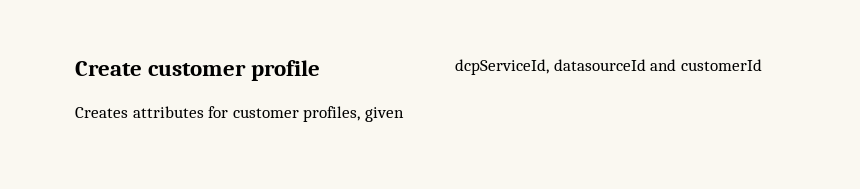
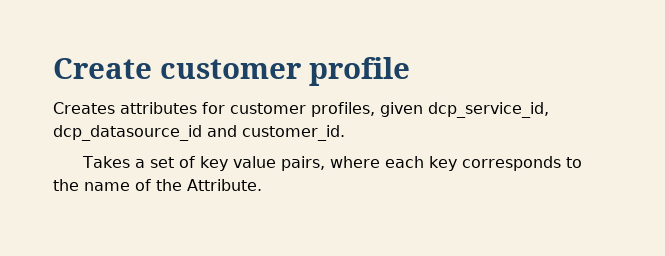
- Creates attributes for customer profiles, given dcpServiceId, datasourceId and customerId
+ Creates attributes for customer profiles, given dcp_service_id, dcp_datasource_id and customer_id.
+ Takes a set of key value pairs, where each key corresponds to the name of the Attribute.

